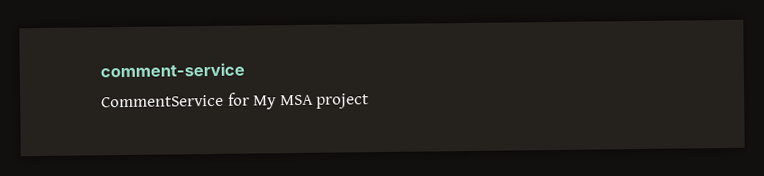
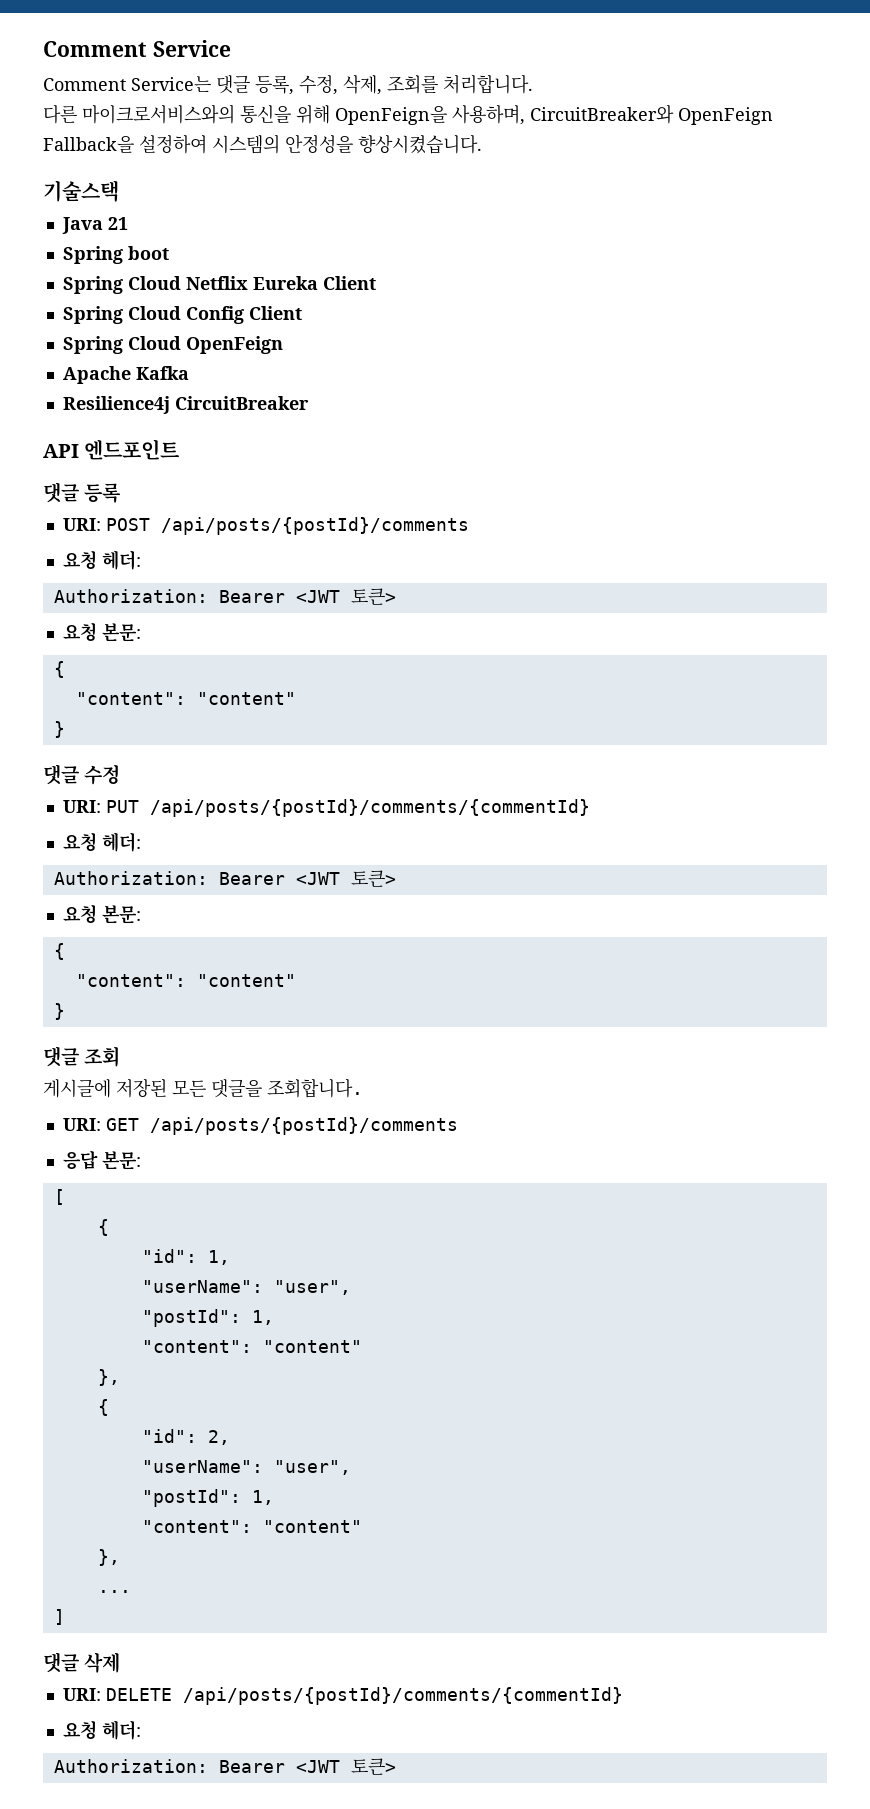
- comment-service
- CommentService for My MSA project
+ Comment Service
+ Comment Service는 댓글 등록, 수정, 삭제, 조회를 처리합니다.
+ 다른 마이크로서비스와의 통신을 위해 OpenFeign을 사용하며, CircuitBreaker와 OpenFeign Fallback을 설정하여 시스템의 안정성을 향상시켰습니다.
+ 기술스택
+ Java 21
+ Spring boot
+ Spring Cloud Netflix Eureka Client
+ Spring Cloud Config Client
+ Spring Cloud OpenFeign
+ Apache Kafka
+ Resilience4j CircuitBreaker
+ API 엔드포인트
+ 댓글 등록
+ URI: POST /api/posts/{postId}/comments
+ 요청 헤더:
+ Authorization: Bearer <JWT 토큰>
+ 요청 본문:
+ {
+ "content": "content"
+ }
+ 댓글 수정
+ URI: PUT /api/posts/{postId}/comments/{commentId}
+ 요청 헤더:
+ Authorization: Bearer <JWT 토큰>
+ 요청 본문:
+ {
+ "content": "content"
+ }
+ 댓글 조회
+ 게시글에 저장된 모든 댓글을 조회합니다.
+ URI: GET /api/posts/{postId}/comments
+ 응답 본문:
+ [
+ {
+ "id": 1,
+ "userName": "user",
+ "postId": 1,
+ "content": "content"
+ },
+ {
+ "id": 2,
+ "userName": "user",
+ "postId": 1,
+ "content": "content"
+ },
+ ...
+ ]
+ 댓글 삭제
+ URI: DELETE /api/posts/{postId}/comments/{commentId}
+ 요청 헤더:
+ Authorization: Bearer <JWT 토큰>

